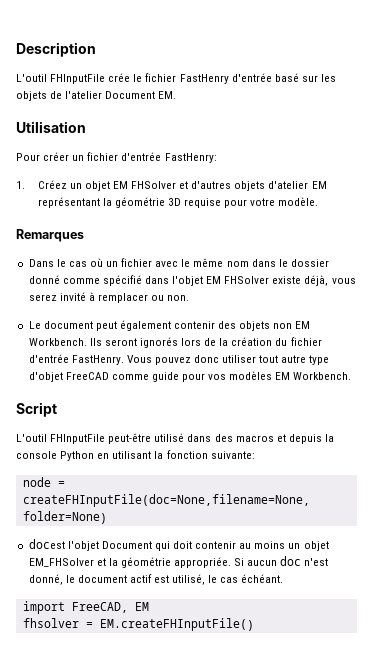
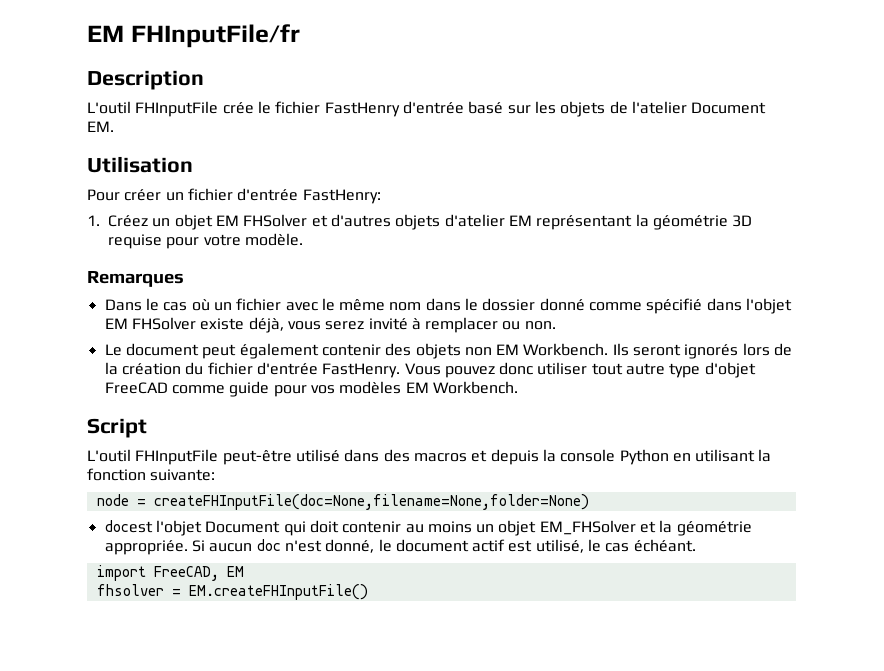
+ EM FHInputFile/fr

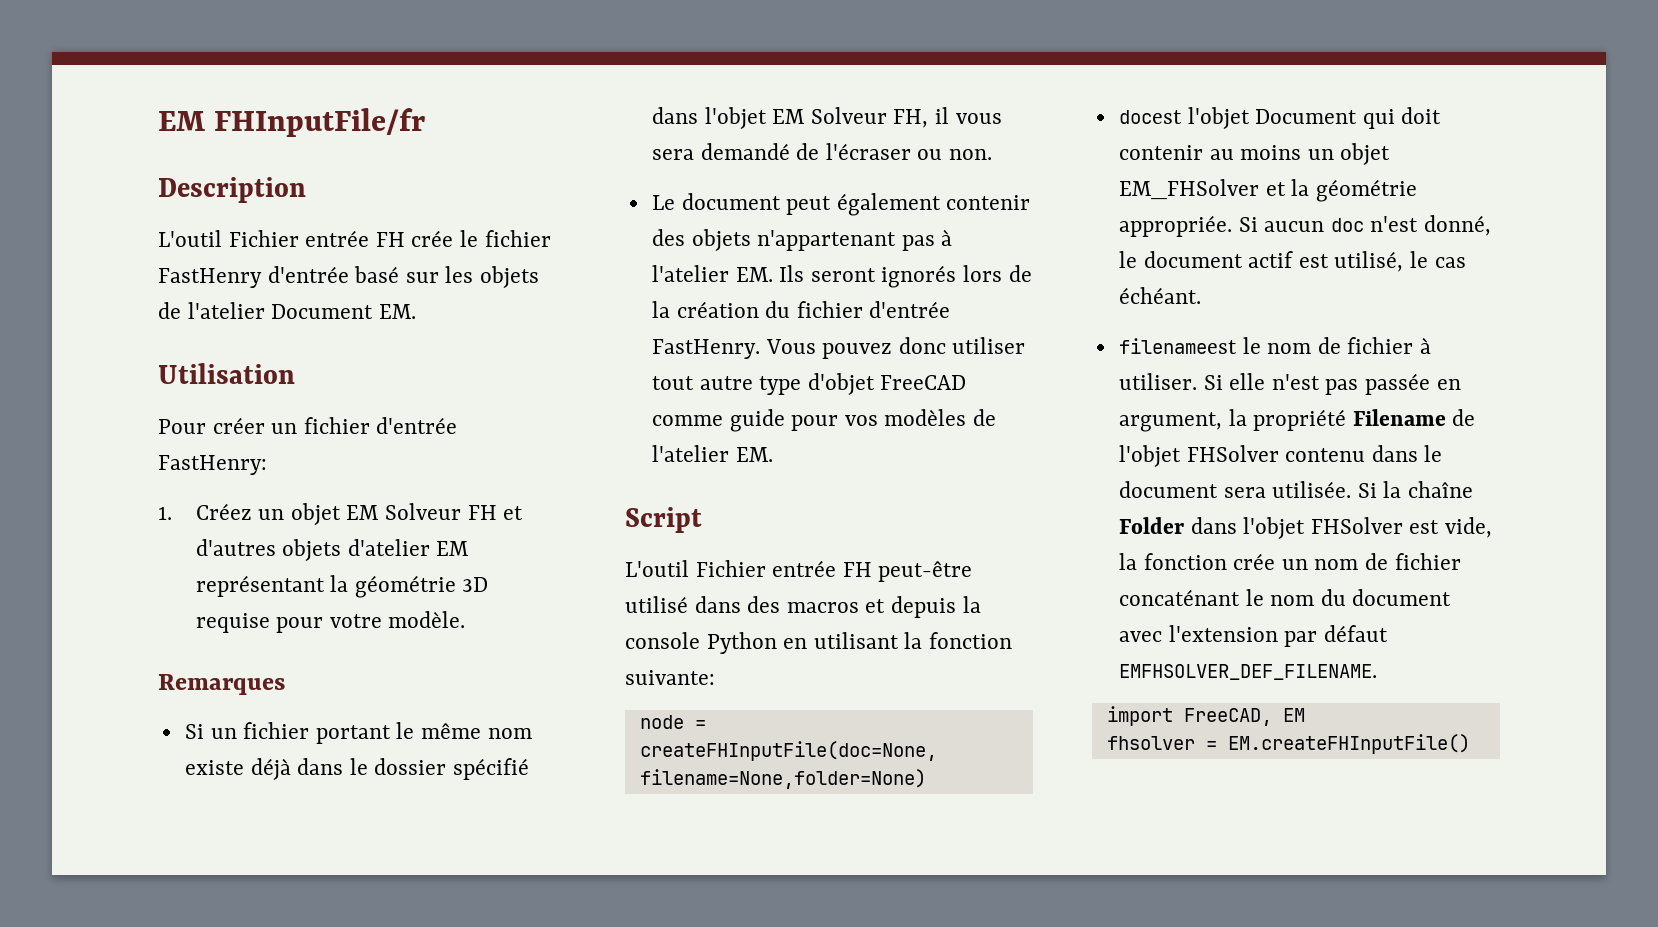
- L'outil FHInputFile crée le fichier FastHenry d'entrée basé sur les objets de l'atelier Document EM.
+ L'outil Fichier entrée FH crée le fichier FastHenry d'entrée basé sur les objets de l'atelier Document EM.
- 1. Créez un objet EM FHSolver et d'autres objets d'atelier EM représentant la géométrie 3D requise pour votre modèle.
+ 1. Créez un objet EM Solveur FH et d'autres objets d'atelier EM représentant la géométrie 3D requise pour votre modèle.
- Dans le cas où un fichier avec le même nom dans le dossier donné comme spécifié dans l'objet EM FHSolver existe déjà, vous serez invité à remplacer ou non.
+ Si un fichier portant le même nom existe déjà dans le dossier spécifié dans l'objet EM Solveur FH, il vous sera demandé de l'écraser ou non.
- Le document peut également contenir des objets non EM Workbench. Ils seront ignorés lors de la création du fichier d'entrée FastHenry.
+ Le document peut également contenir des objets n'appartenant pas à l'atelier EM. Ils seront ignorés lors de la création du fichier d'entrée FastHenry.
- Vous pouvez donc utiliser tout autre type d'objet FreeCAD comme guide pour vos modèles EM Workbench.
+ Vous pouvez donc utiliser tout autre type d'objet FreeCAD comme guide pour vos modèles de l'atelier EM.
- L'outil FHInputFile peut-être utilisé dans des macros et depuis la console Python en utilisant la fonction suivante:
+ L'outil Fichier entrée FH peut-être utilisé dans des macros et depuis la console Python en utilisant la fonction suivante:
+ filenameest le nom de fichier à utiliser. Si elle n'est pas passée en argument, la propriété Filename de l'objet FHSolver contenu dans le document sera utilisée. Si la chaîne Folder dans l'objet FHSolver est vide, la fonction crée un nom de fichier concaténant le nom du document avec l'extension par défaut EMFHSOLVER_DEF_FILENAME.

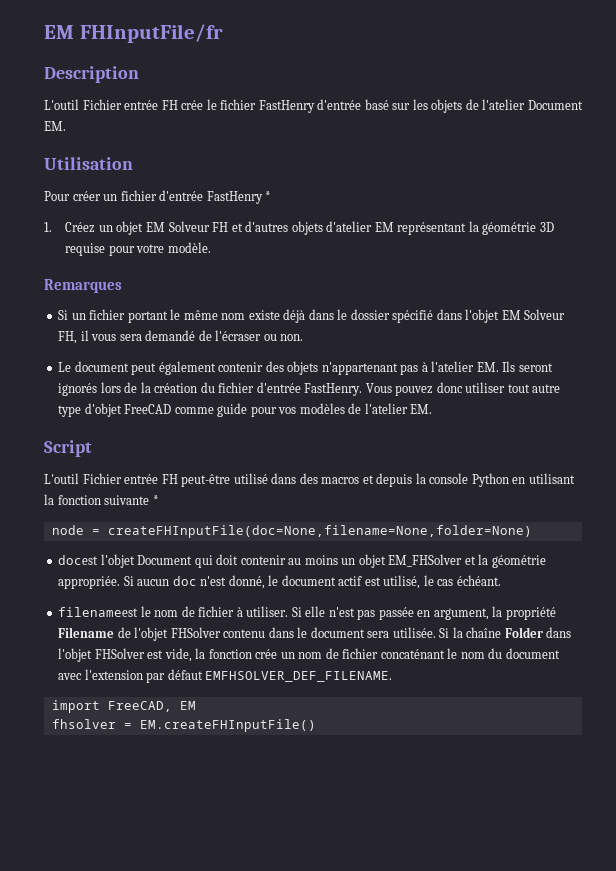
- Pour créer un fichier d'entrée FastHenry:
+ Pour créer un fichier d'entrée FastHenry *
- L'outil Fichier entrée FH peut-être utilisé dans des macros et depuis la console Python en utilisant la fonction suivante:
+ L'outil Fichier entrée FH peut-être utilisé dans des macros et depuis la console Python en utilisant la fonction suivante *

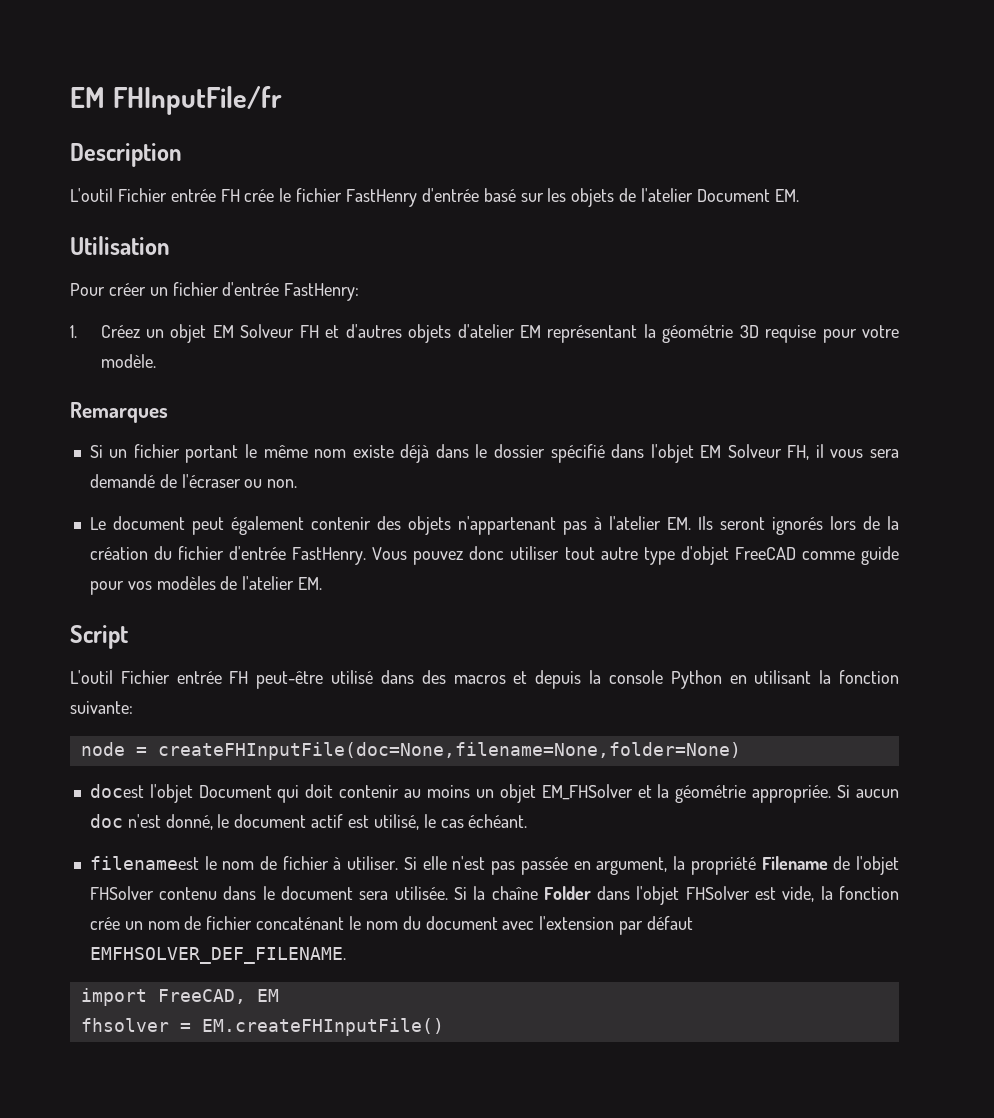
- Pour créer un fichier d'entrée FastHenry *
+ Pour créer un fichier d'entrée FastHenry:
- L'outil Fichier entrée FH peut-être utilisé dans des macros et depuis la console Python en utilisant la fonction suivante *
+ L'outil Fichier entrée FH peut-être utilisé dans des macros et depuis la console Python en utilisant la fonction suivante:

